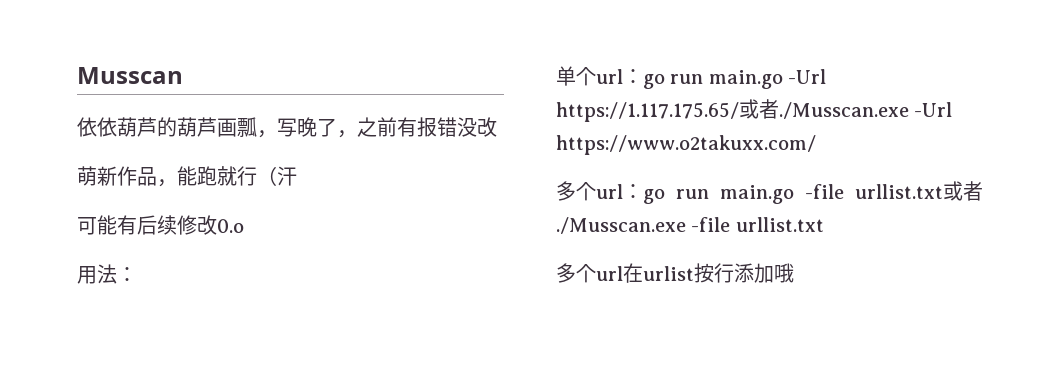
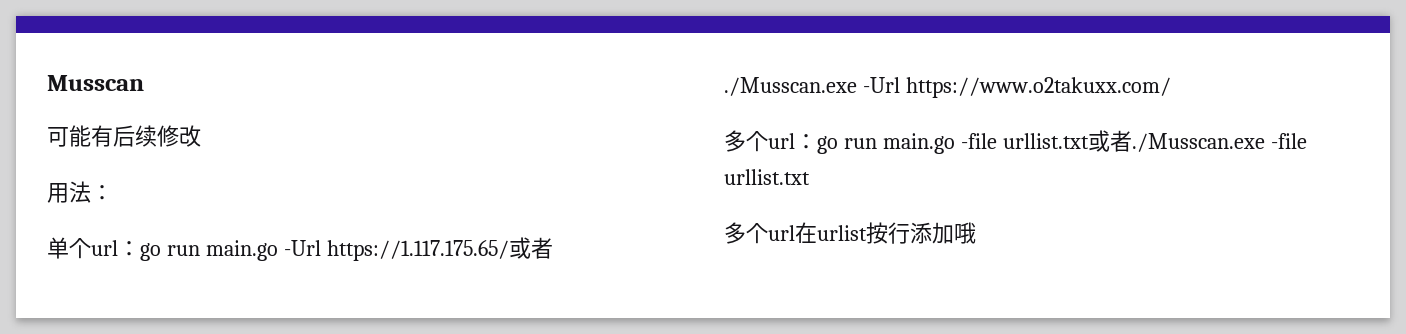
- 依依葫芦的葫芦画瓢，写晚了，之前有报错没改
- 萌新作品，能跑就行（汗
- 可能有后续修改0.o
+ 可能有后续修改

